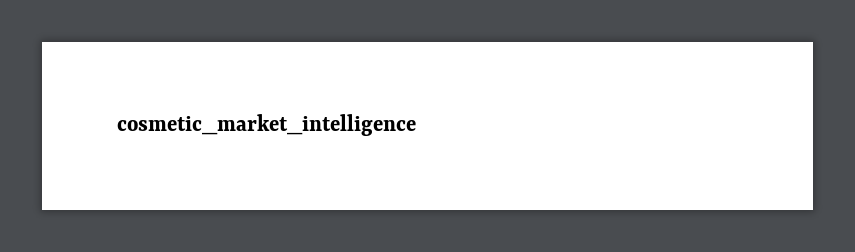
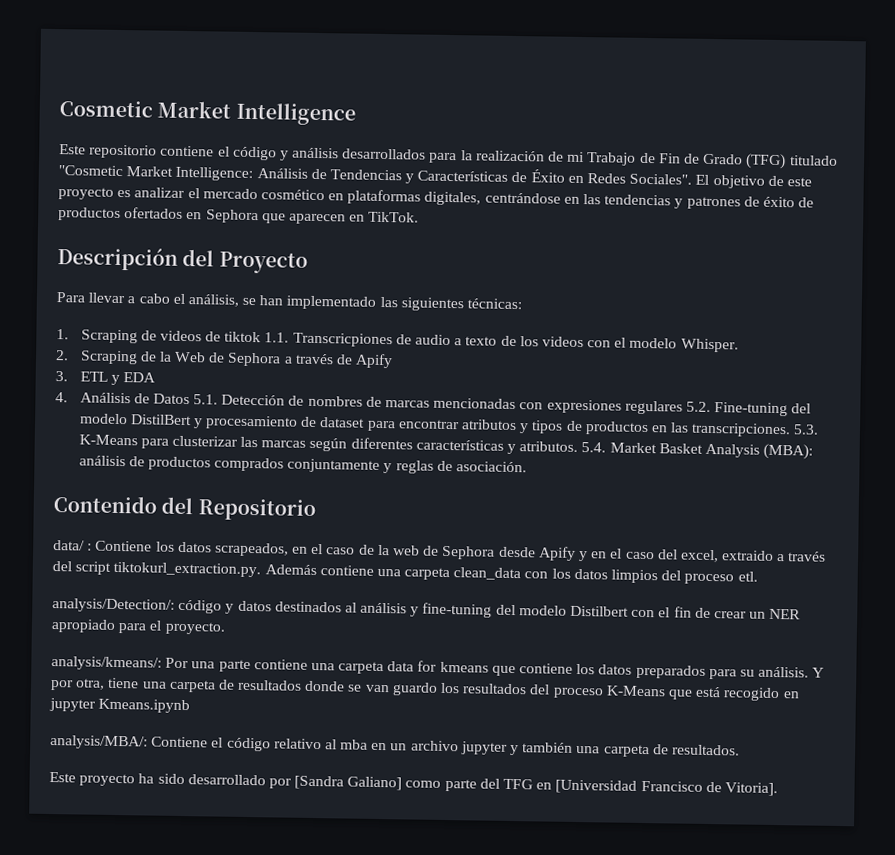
- cosmetic_market_intelligence
+ Cosmetic Market Intelligence
+ Este repositorio contiene el código y análisis desarrollados para la realización de mi Trabajo de Fin de Grado (TFG) titulado "Cosmetic Market Intelligence: Análisis de Tendencias y Características de Éxito en Redes Sociales". El objetivo de este proyecto es analizar el mercado cosmético en plataformas digitales, centrándose en las tendencias y patrones de éxito de productos ofertados en Sephora que aparecen en TikTok.
+ Descripción del Proyecto
+ Para llevar a cabo el análisis, se han implementado las siguientes técnicas:
+ 1. Scraping de videos de tiktok 1.1. Transcricpiones de audio a texto de los videos con el modelo Whisper.
+ 2. Scraping de la Web de Sephora a través de Apify
+ 3. ETL y EDA
+ 4. Análisis de Datos 5.1. Detección de nombres de marcas mencionadas con expresiones regulares 5.2. Fine-tuning del modelo DistilBert y procesamiento de dataset para encontrar atributos y tipos de productos en las transcripciones. 5.3. K-Means para clusterizar las marcas según diferentes características y atributos. 5.4. Market Basket Analysis (MBA): análisis de productos comprados conjuntamente y reglas de asociación.
+ Contenido del Repositorio
+ data/ : Contiene los datos scrapeados, en el caso de la web de Sephora desde Apify y en el caso del excel, extraido a través del script tiktokurl_extraction.py. Además contiene una carpeta clean_data con los datos limpios del proceso etl.
+ analysis/Detection/: código y datos destinados al análisis y fine-tuning del modelo Distilbert con el fin de crear un NER apropiado para el proyecto.
+ analysis/kmeans/: Por una parte contiene una carpeta data for kmeans que contiene los datos preparados para su análisis. Y por otra, tiene una carpeta de resultados donde se van guardo los resultados del proceso K-Means que está recogido en jupyter Kmeans.ipynb
+ analysis/MBA/: Contiene el código relativo al mba en un archivo jupyter y también una carpeta de resultados.
+ Este proyecto ha sido desarrollado por [Sandra Galiano] como parte del TFG en [Universidad Francisco de Vitoria].

